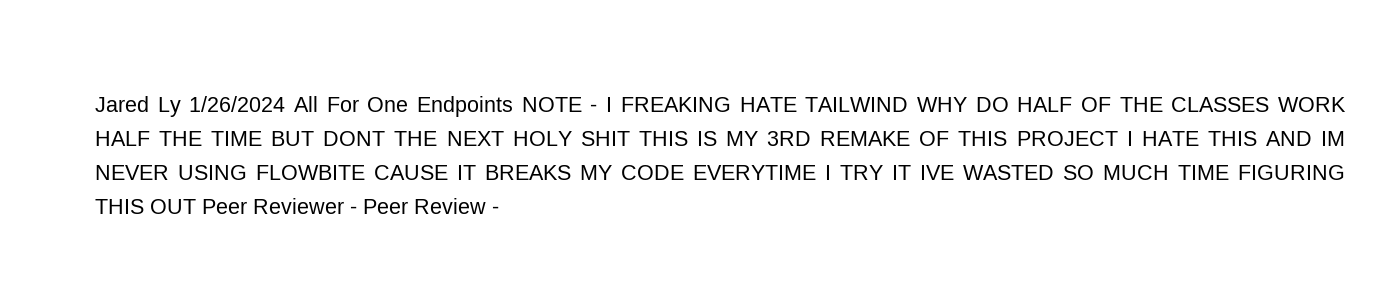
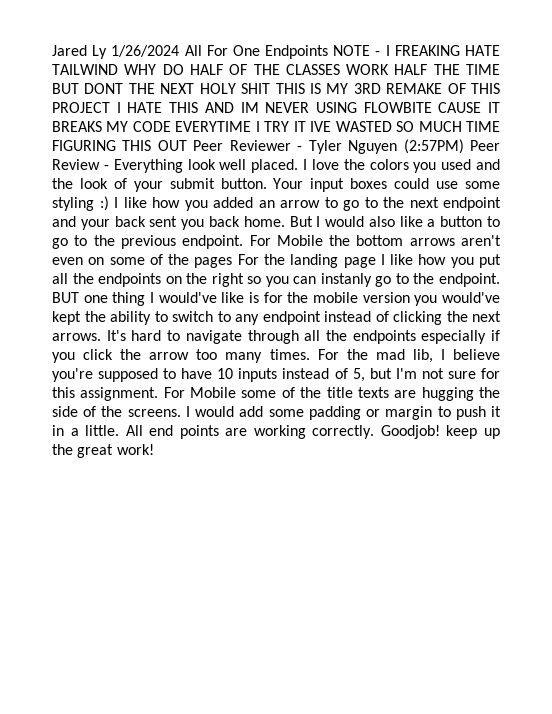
- Jared Ly 1/26/2024 All For One Endpoints NOTE - I FREAKING HATE TAILWIND WHY DO HALF OF THE CLASSES WORK HALF THE TIME BUT DONT THE NEXT HOLY SHIT THIS IS MY 3RD REMAKE OF THIS PROJECT I HATE THIS AND IM NEVER USING FLOWBITE CAUSE IT BREAKS MY CODE EVERYTIME I TRY IT IVE WASTED SO MUCH TIME FIGURING THIS OUT Peer Reviewer - Peer Review -
+ Jared Ly 1/26/2024 All For One Endpoints NOTE - I FREAKING HATE TAILWIND WHY DO HALF OF THE CLASSES WORK HALF THE TIME BUT DONT THE NEXT HOLY SHIT THIS IS MY 3RD REMAKE OF THIS PROJECT I HATE THIS AND IM NEVER USING FLOWBITE CAUSE IT BREAKS MY CODE EVERYTIME I TRY IT IVE WASTED SO MUCH TIME FIGURING THIS OUT Peer Reviewer - Tyler Nguyen (2:57PM) Peer Review - Everything look well placed. I love the colors you used and the look of your submit button. Your input boxes could use some styling :) I like how you added an arrow to go to the next endpoint and your back sent you back home. But I would also like a button to go to the previous endpoint. For Mobile the bottom arrows aren't even on some of the pages For the landing page I like how you put all the endpoints on the right so you can instanly go to the endpoint. BUT one thing I would've like is for the mobile version you would've kept the ability to switch to any endpoint instead of clicking the next arrows. It's hard to navigate through all the endpoints especially if you click the arrow too many times. For the mad lib, I believe you're supposed to have 10 inputs instead of 5, but I'm not sure for this assignment. For Mobile some of the title texts are hugging the side of the screens. I would add some padding or margin to push it in a little. All end points are working correctly. Goodjob! keep up the great work!

